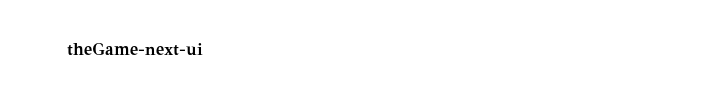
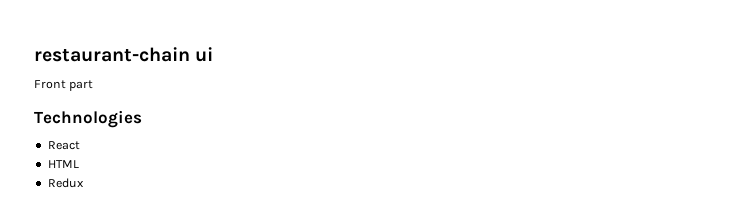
- theGame-next-ui
+ restaurant-chain ui
+ Front part
+ Technologies
+ React
+ HTML
+ Redux

